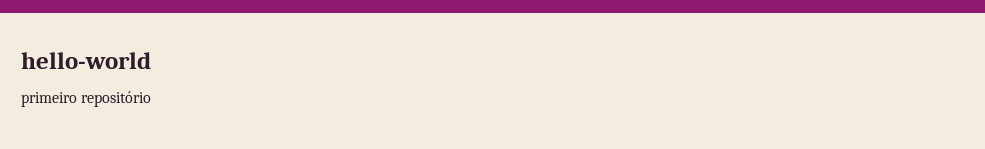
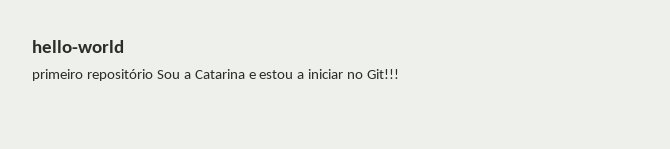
- primeiro repositório
+ primeiro repositório Sou a Catarina e estou a iniciar no Git!!!

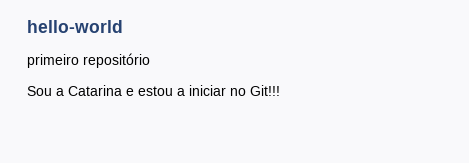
- primeiro repositório Sou a Catarina e estou a iniciar no Git!!!
+ primeiro repositório
+ Sou a Catarina e estou a iniciar no Git!!!

